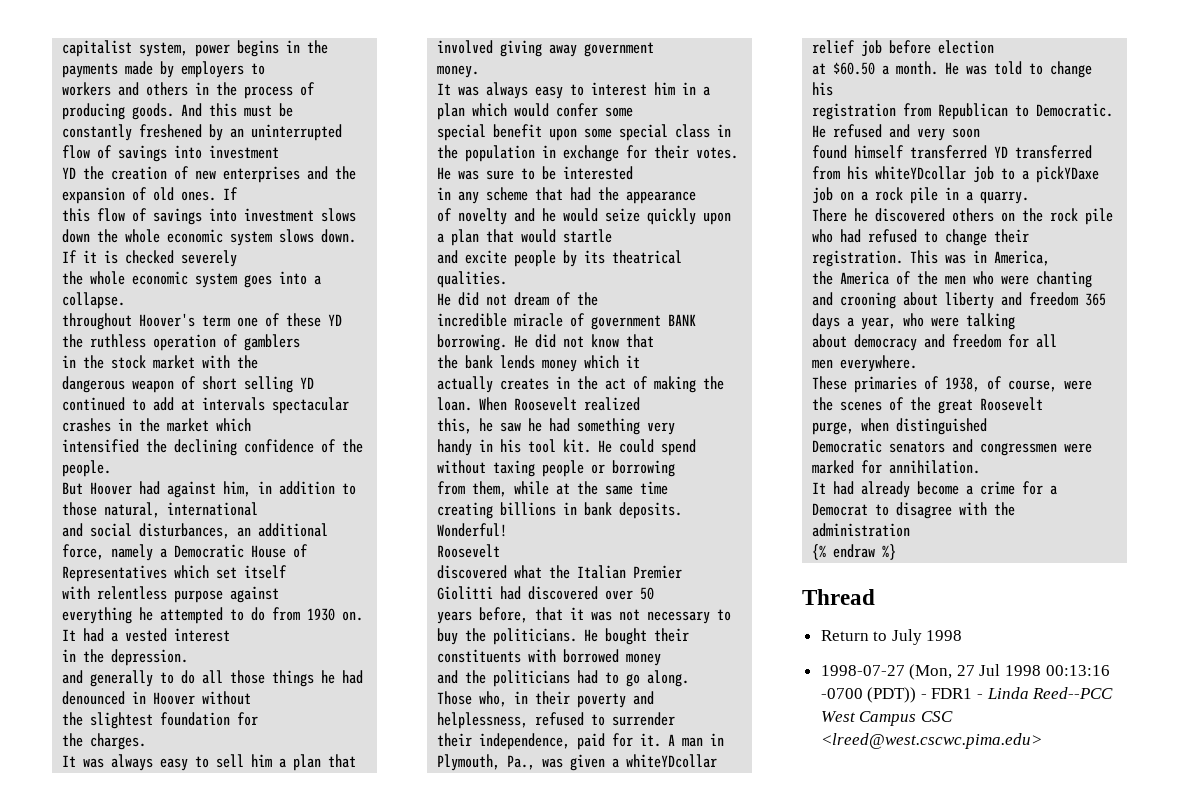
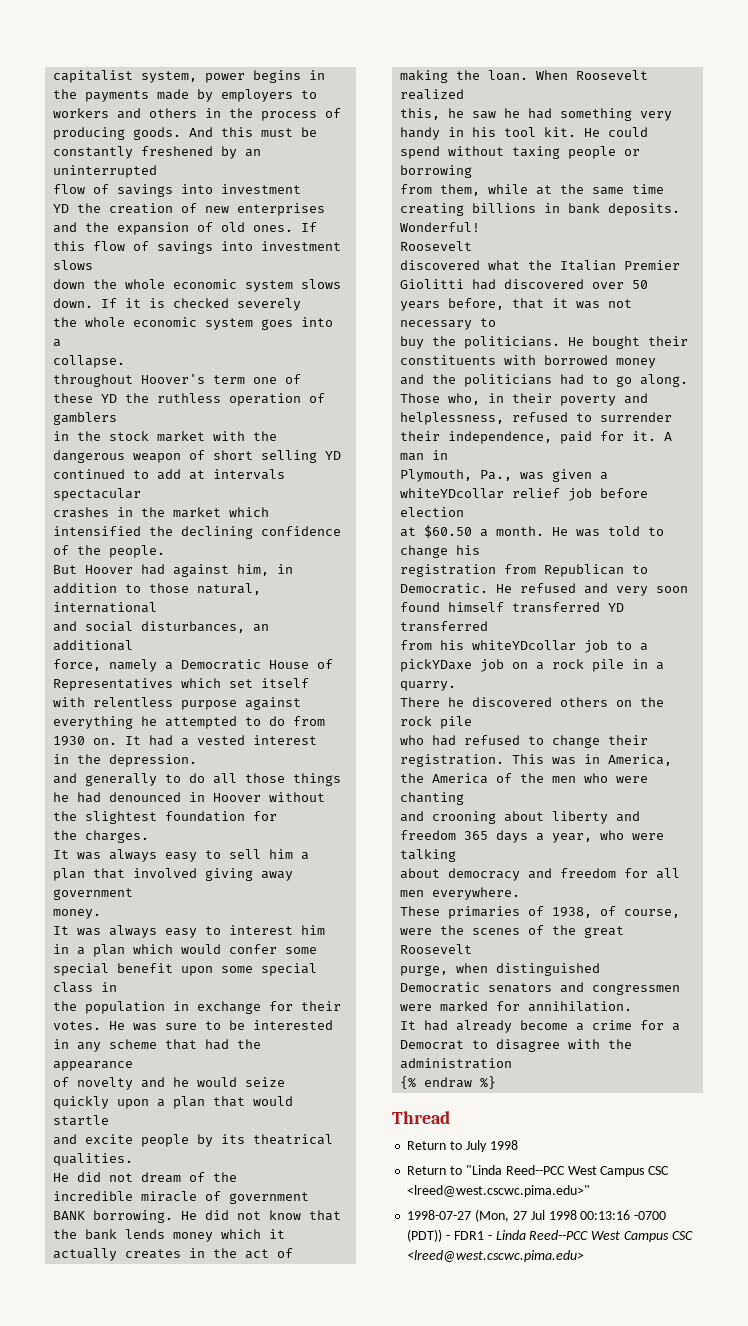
+ Return to "Linda Reed--PCC West Campus CSC <lreed@west.cscwc.pima.edu>"

